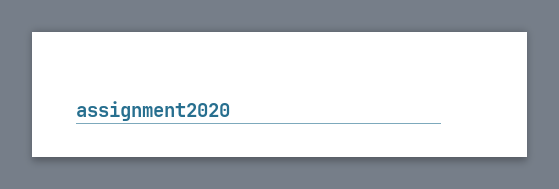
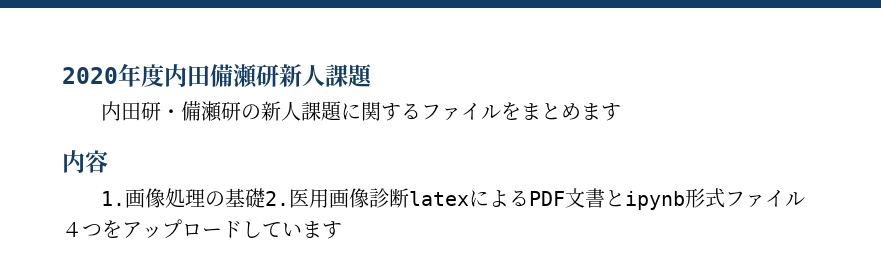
- assignment2020
+ 2020年度内田備瀬研新人課題
+ 内田研・備瀬研の新人課題に関するファイルをまとめます
+ 内容
+ 1.画像処理の基礎2.医用画像診断latexによるPDF文書とipynb形式ファイル４つをアップロードしています

